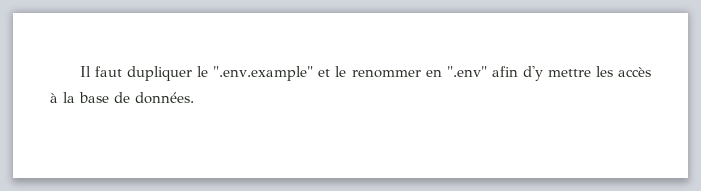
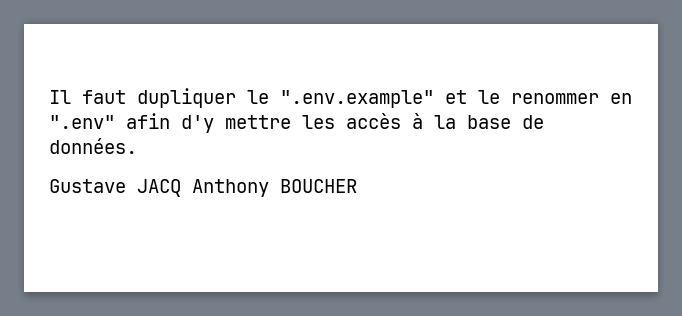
+ Gustave JACQ Anthony BOUCHER

